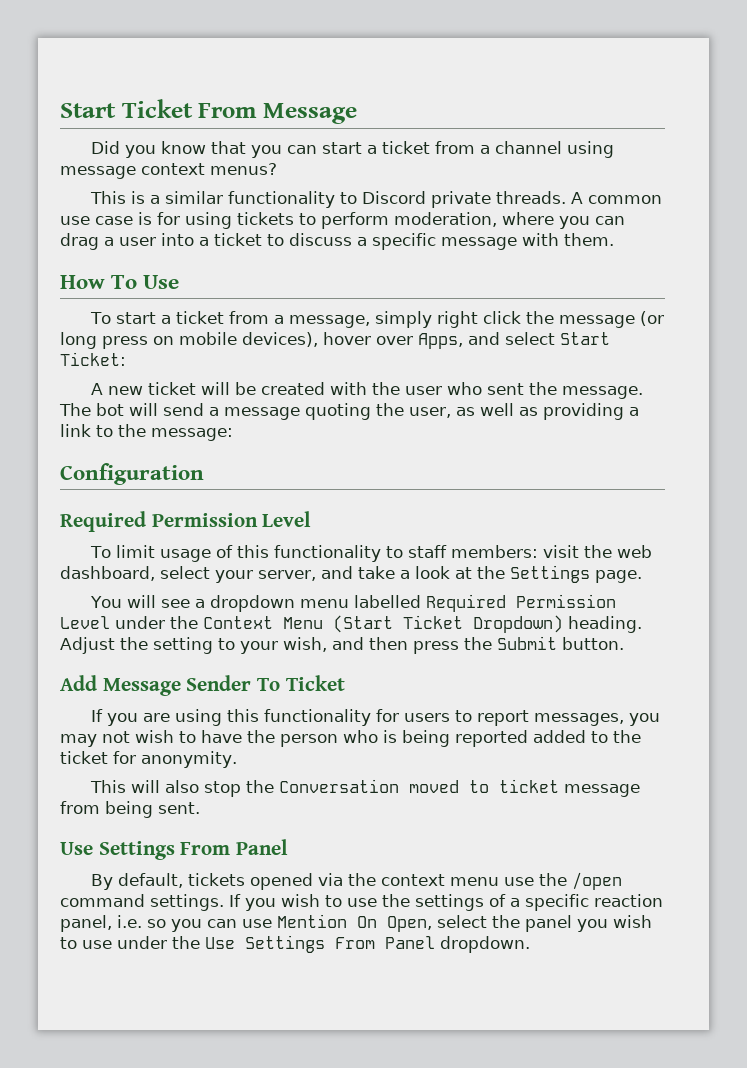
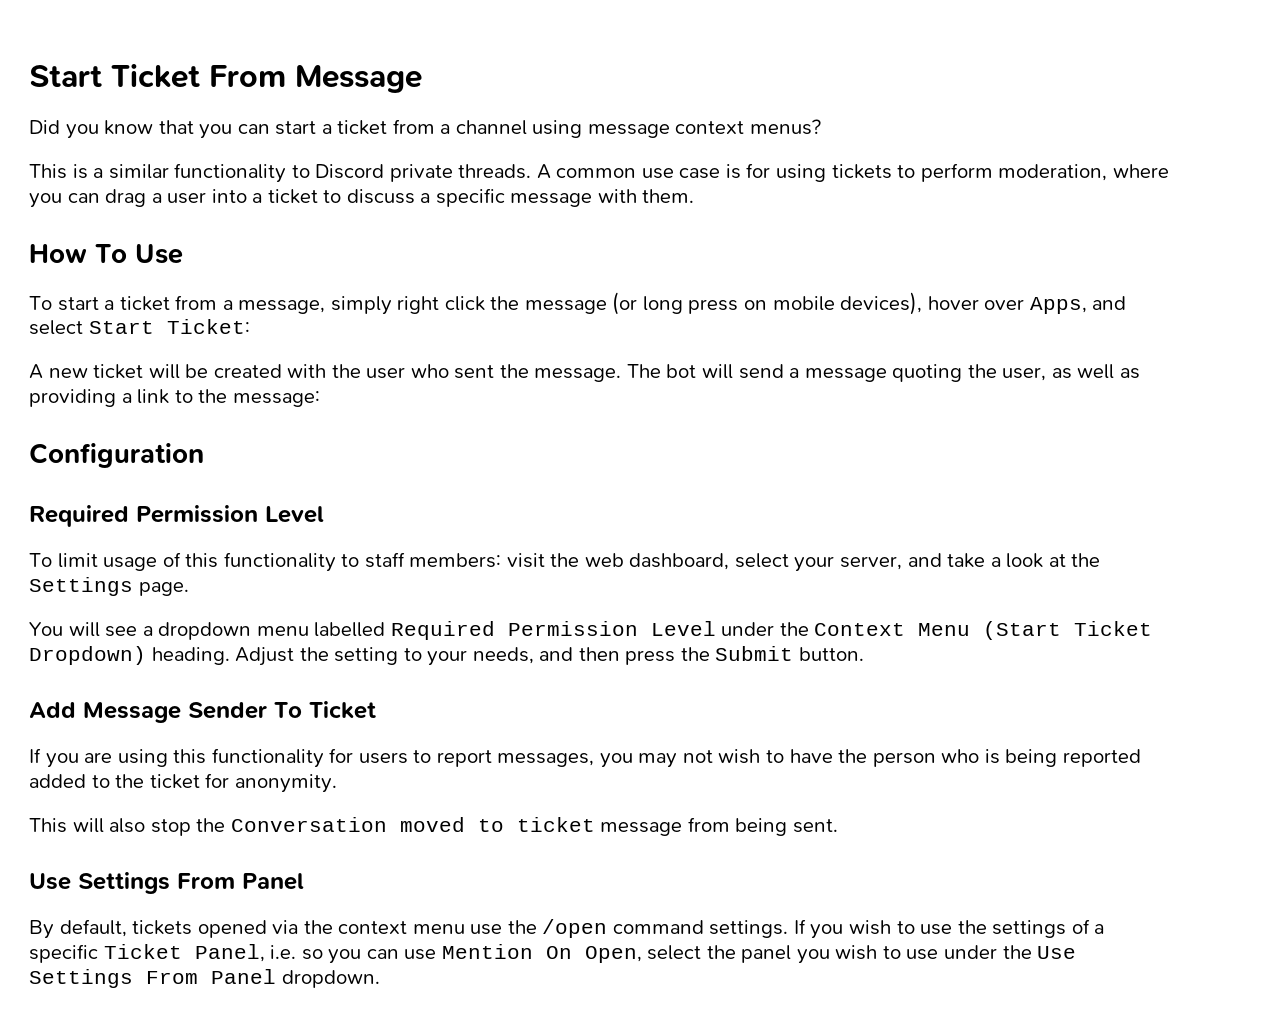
- Adjust the setting to your wish, and then press the Submit button.
+ Adjust the setting to your needs, and then press the Submit button.
- If you wish to use the settings of a specific reaction panel, i.e. so you can use Mention On Open, select the panel you wish to use under the Use Settings From Panel dropdown.
+ If you wish to use the settings of a specific Ticket Panel, i.e. so you can use Mention On Open, select the panel you wish to use under the Use Settings From Panel dropdown.

